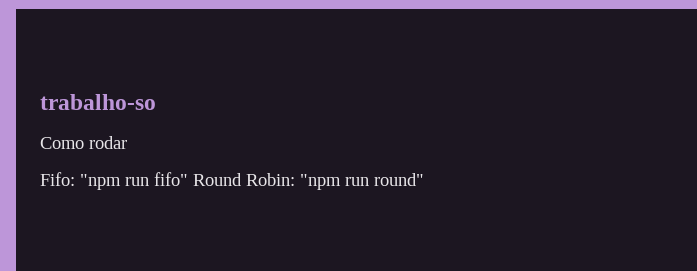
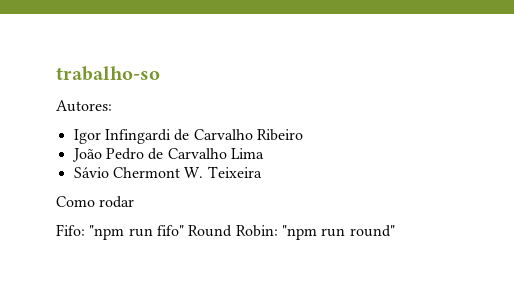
+ Autores:
+ Igor Infingardi de Carvalho Ribeiro
+ João Pedro de Carvalho Lima
+ Sávio Chermont W. Teixeira

